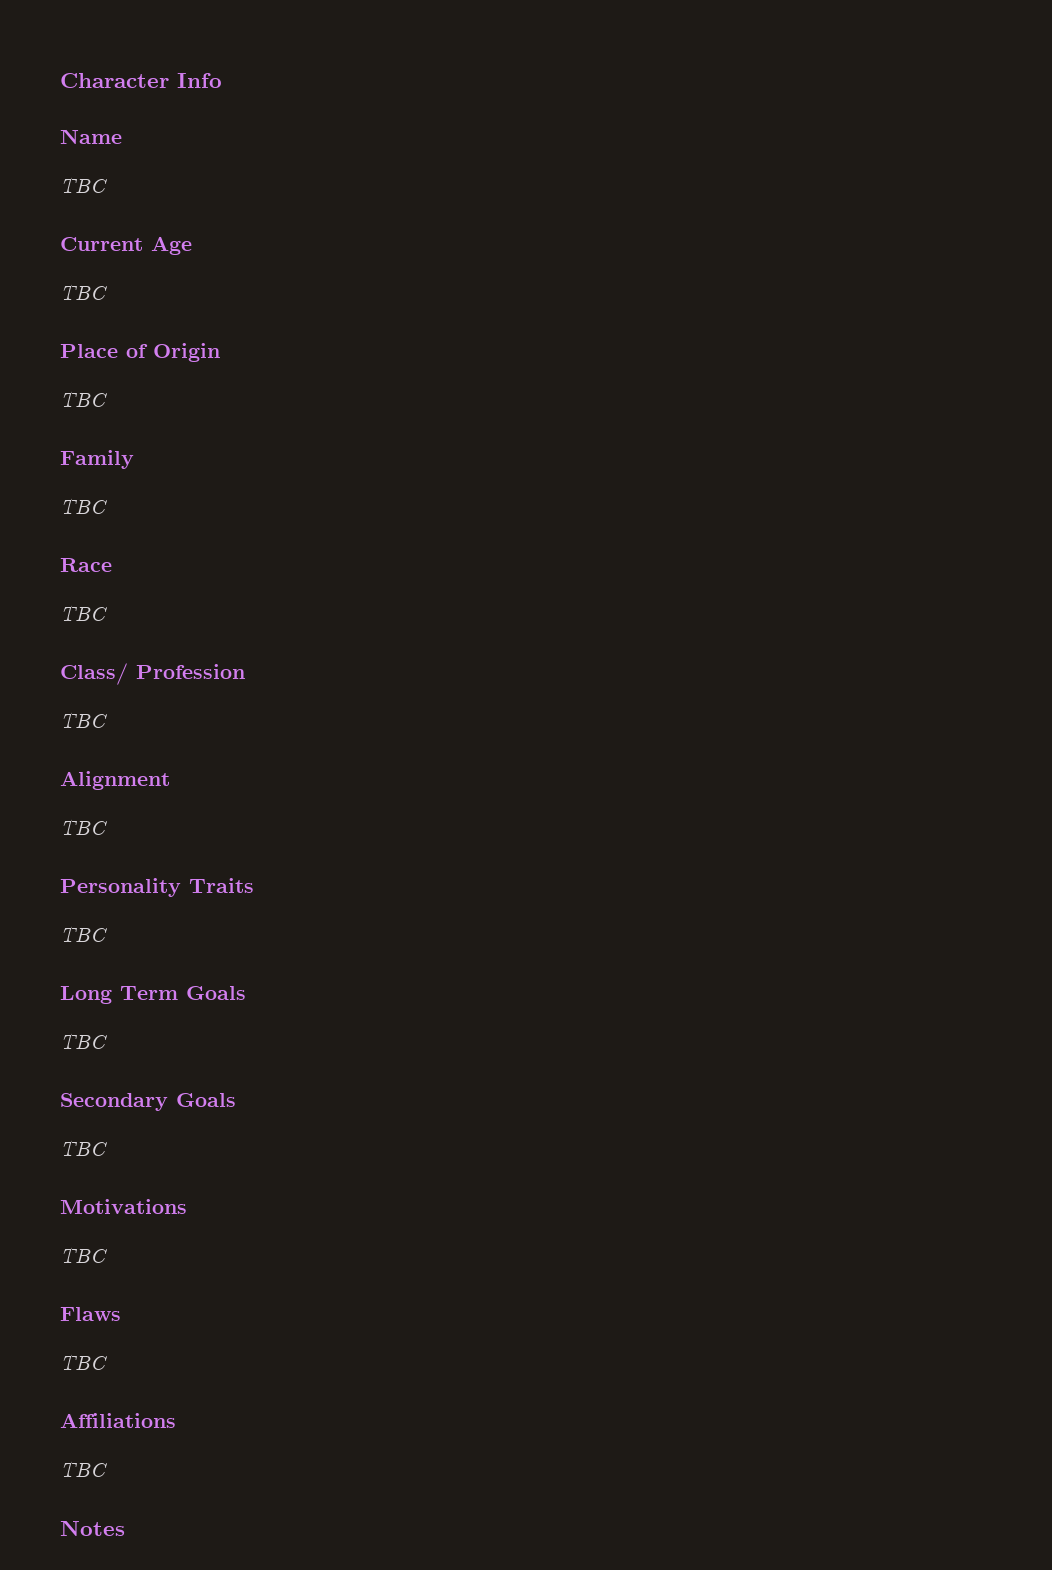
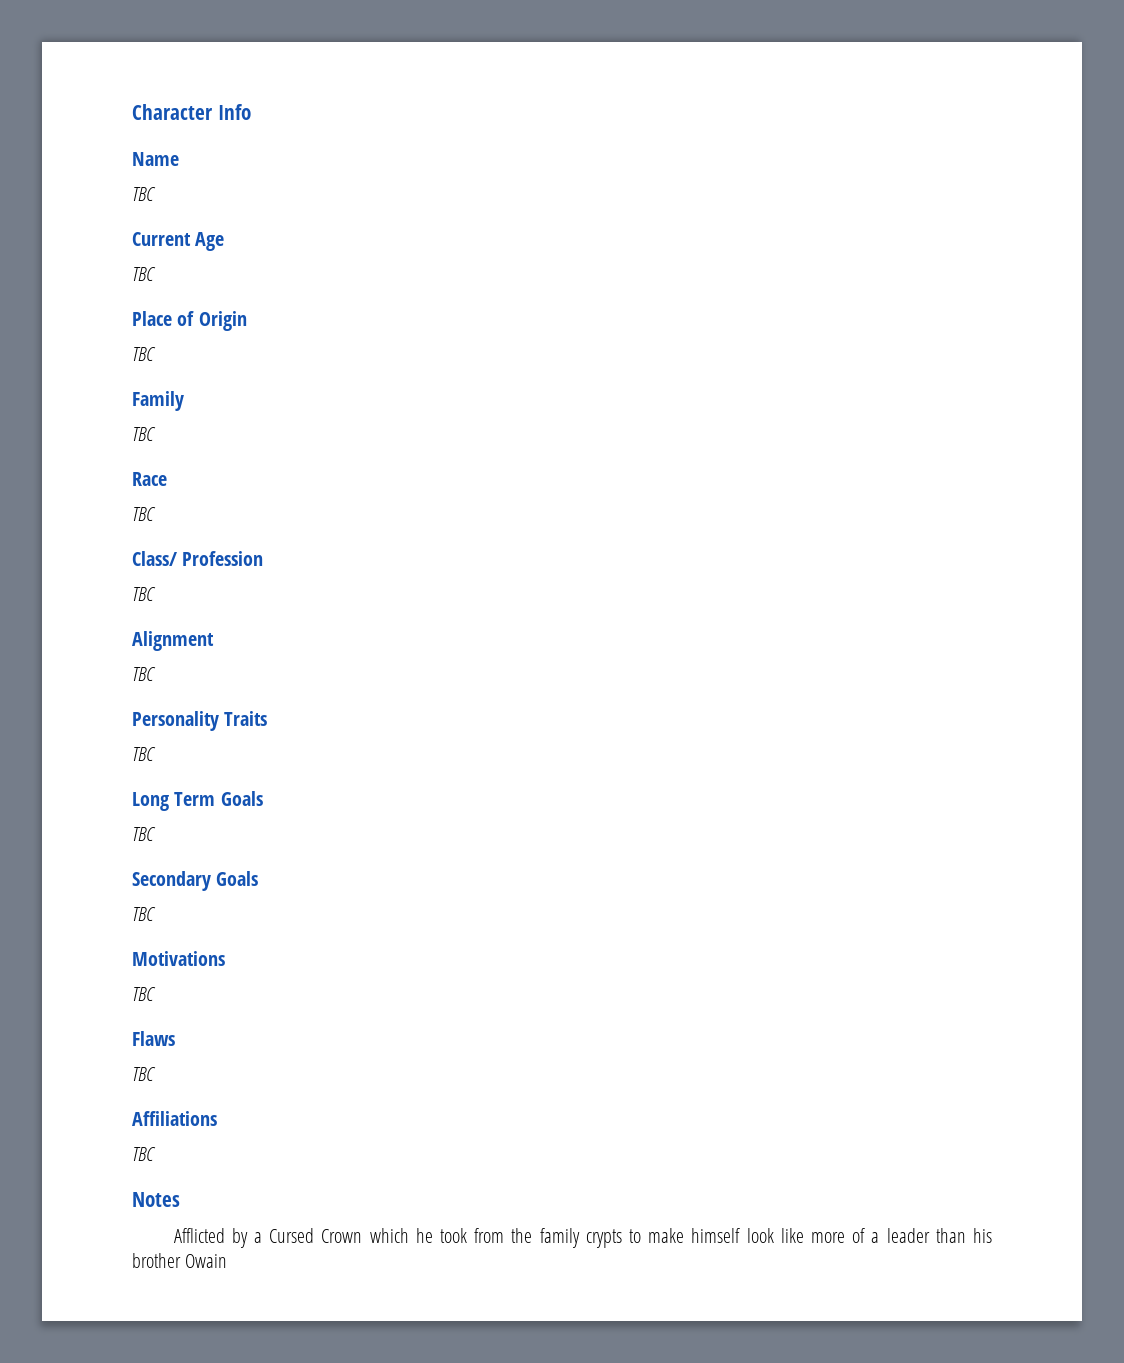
+ Afflicted by a Cursed Crown which he took from the family crypts to make himself look like more of a leader than his brother Owain

